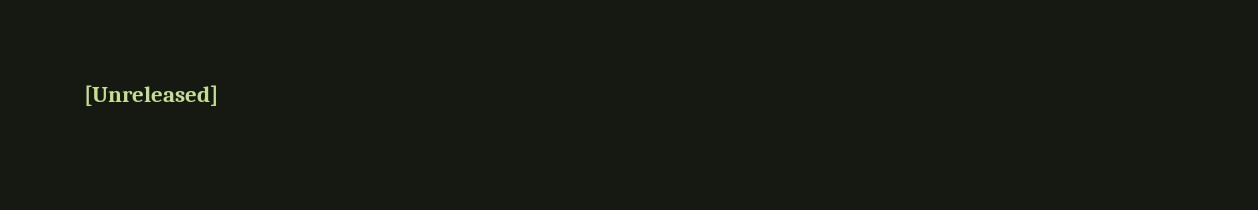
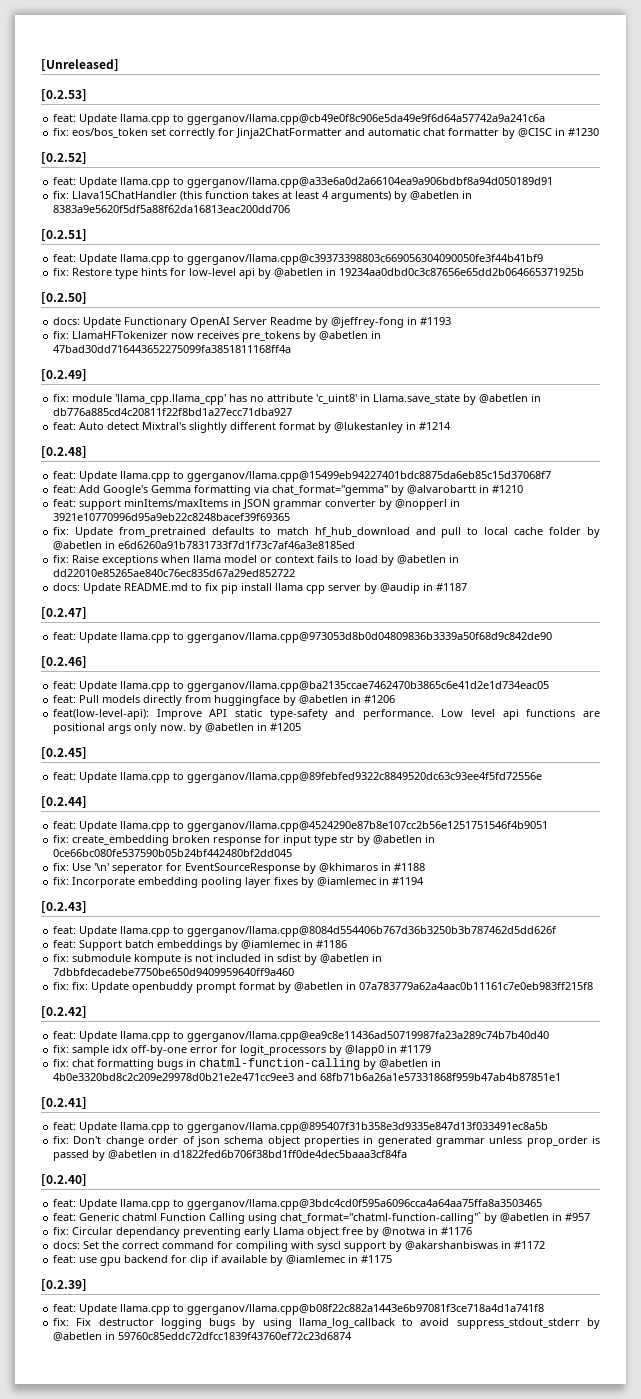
+ [0.2.53]
+ feat: Update llama.cpp to ggerganov/llama.cpp@cb49e0f8c906e5da49e9f6d64a57742a9a241c6a
+ fix: eos/bos_token set correctly for Jinja2ChatFormatter and automatic chat formatter by @CISC in #1230
+ [0.2.52]
+ feat: Update llama.cpp to ggerganov/llama.cpp@a33e6a0d2a66104ea9a906bdbf8a94d050189d91
+ fix: Llava15ChatHandler (this function takes at least 4 arguments) by @abetlen in 8383a9e5620f5df5a88f62da16813eac200dd706
+ [0.2.51]
+ feat: Update llama.cpp to ggerganov/llama.cpp@c39373398803c669056304090050fe3f44b41bf9
+ fix: Restore type hints for low-level api by @abetlen in 19234aa0dbd0c3c87656e65dd2b064665371925b
+ [0.2.50]
+ docs: Update Functionary OpenAI Server Readme by @jeffrey-fong in #1193
+ fix: LlamaHFTokenizer now receives pre_tokens by @abetlen in 47bad30dd716443652275099fa3851811168ff4a
+ [0.2.49]
+ fix: module 'llama_cpp.llama_cpp' has no attribute 'c_uint8' in Llama.save_state by @abetlen in db776a885cd4c20811f22f8bd1a27ecc71dba927
+ feat: Auto detect Mixtral's slightly different format by @lukestanley in #1214
+ [0.2.48]
+ feat: Update llama.cpp to ggerganov/llama.cpp@15499eb94227401bdc8875da6eb85c15d37068f7
+ feat: Add Google's Gemma formatting via chat_format="gemma" by @alvarobartt in #1210
+ feat: support minItems/maxItems in JSON grammar converter by @nopperl in 3921e10770996d95a9eb22c8248bacef39f69365
+ fix: Update from_pretrained defaults to match hf_hub_download and pull to local cache folder by @abetlen in e6d6260a91b7831733f7d1f73c7af46a3e8185ed
+ fix: Raise exceptions when llama model or context fails to load by @abetlen in dd22010e85265ae840c76ec835d67a29ed852722
+ docs: Update README.md to fix pip install llama cpp server by @audip in #1187
+ [0.2.47]
+ feat: Update llama.cpp to ggerganov/llama.cpp@973053d8b0d04809836b3339a50f68d9c842de90
+ [0.2.46]
+ feat: Update llama.cpp to ggerganov/llama.cpp@ba2135ccae7462470b3865c6e41d2e1d734eac05
+ feat: Pull models directly from huggingface by @abetlen in #1206
+ feat(low-level-api): Improve API static type-safety and performance. Low level api functions are positional args only now. by @abetlen in #1205
+ [0.2.45]
+ feat: Update llama.cpp to ggerganov/llama.cpp@89febfed9322c8849520dc63c93ee4f5fd72556e
+ [0.2.44]
+ feat: Update llama.cpp to ggerganov/llama.cpp@4524290e87b8e107cc2b56e1251751546f4b9051
+ fix: create_embedding broken response for input type str by @abetlen in 0ce66bc080fe537590b05b24bf442480bf2dd045
+ fix: Use '\n' seperator for EventSourceResponse by @khimaros in #1188
+ fix: Incorporate embedding pooling layer fixes by @iamlemec in #1194
+ [0.2.43]
+ feat: Update llama.cpp to ggerganov/llama.cpp@8084d554406b767d36b3250b3b787462d5dd626f
+ feat: Support batch embeddings by @iamlemec in #1186
+ fix: submodule kompute is not included in sdist by @abetlen in 7dbbfdecadebe7750be650d9409959640ff9a460
+ fix: fix: Update openbuddy prompt format by @abetlen in 07a783779a62a4aac0b11161c7e0eb983ff215f8
+ [0.2.42]
+ feat: Update llama.cpp to ggerganov/llama.cpp@ea9c8e11436ad50719987fa23a289c74b7b40d40
+ fix: sample idx off-by-one error for logit_processors by @lapp0 in #1179
+ fix: chat formatting bugs in chatml-function-calling by @abetlen in 4b0e3320bd8c2c209e29978d0b21e2e471cc9ee3 and 68fb71b6a26a1e57331868f959b47ab4b87851e1
+ [0.2.41]
+ feat: Update llama.cpp to ggerganov/llama.cpp@895407f31b358e3d9335e847d13f033491ec8a5b
+ fix: Don't change order of json schema object properties in generated grammar unless prop_order is passed by @abetlen in d1822fed6b706f38bd1ff0de4dec5baaa3cf84fa
+ [0.2.40]
+ feat: Update llama.cpp to ggerganov/llama.cpp@3bdc4cd0f595a6096cca4a64aa75ffa8a3503465
+ feat: Generic chatml Function Calling using chat_format="chatml-function-calling"` by @abetlen in #957
+ fix: Circular dependancy preventing early Llama object free by @notwa in #1176
+ docs: Set the correct command for compiling with syscl support by @akarshanbiswas in #1172
+ feat: use gpu backend for clip if available by @iamlemec in #1175
+ [0.2.39]
+ feat: Update llama.cpp to ggerganov/llama.cpp@b08f22c882a1443e6b97081f3ce718a4d1a741f8
+ fix: Fix destructor logging bugs by using llama_log_callback to avoid suppress_stdout_stderr by @abetlen in 59760c85eddc72dfcc1839f43760ef72c23d6874

